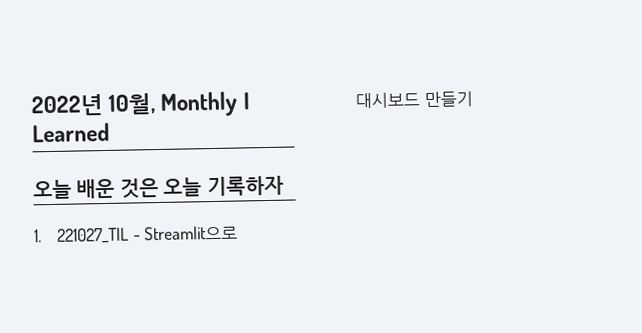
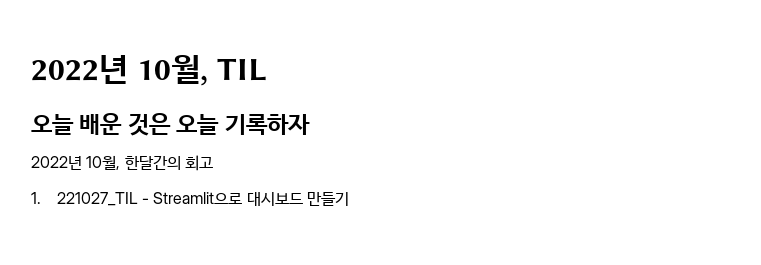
- 2022년 10월, Monthly I Learned
+ 2022년 10월, TIL
+ 2022년 10월, 한달간의 회고

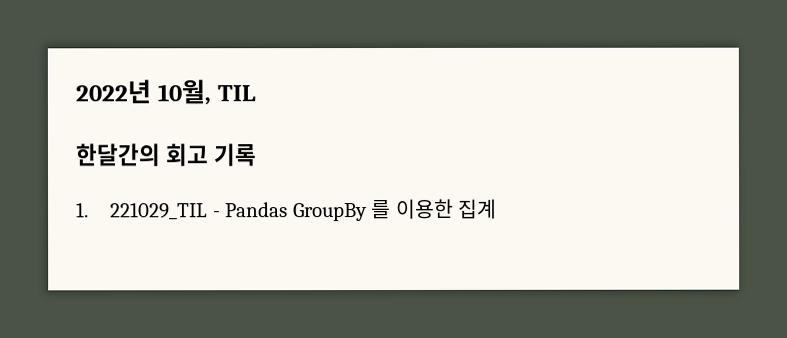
- 오늘 배운 것은 오늘 기록하자
- 2022년 10월, 한달간의 회고
+ 한달간의 회고 기록
- 1. 221027_TIL - Streamlit으로 대시보드 만들기
+ 1. 221029_TIL - Pandas GroupBy 를 이용한 집계

